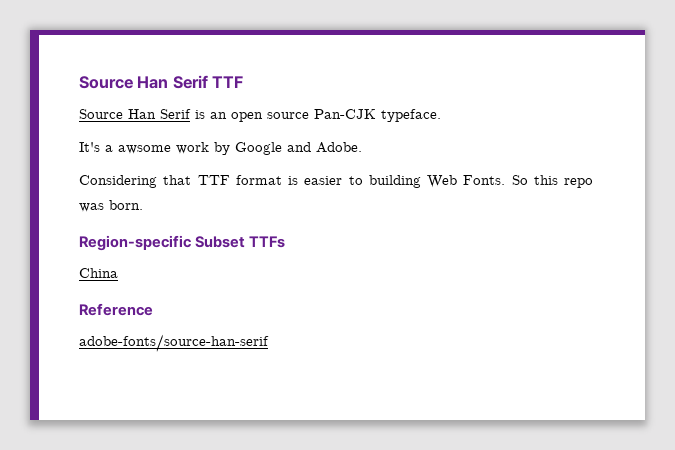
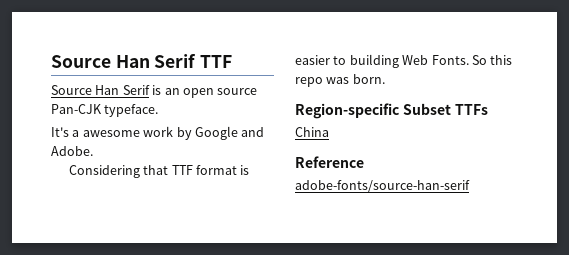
- It's a awsome work by Google and Adobe.
+ It's a awesome work by Google and Adobe.

